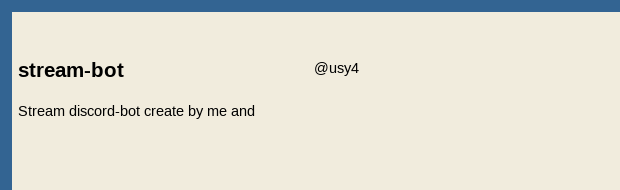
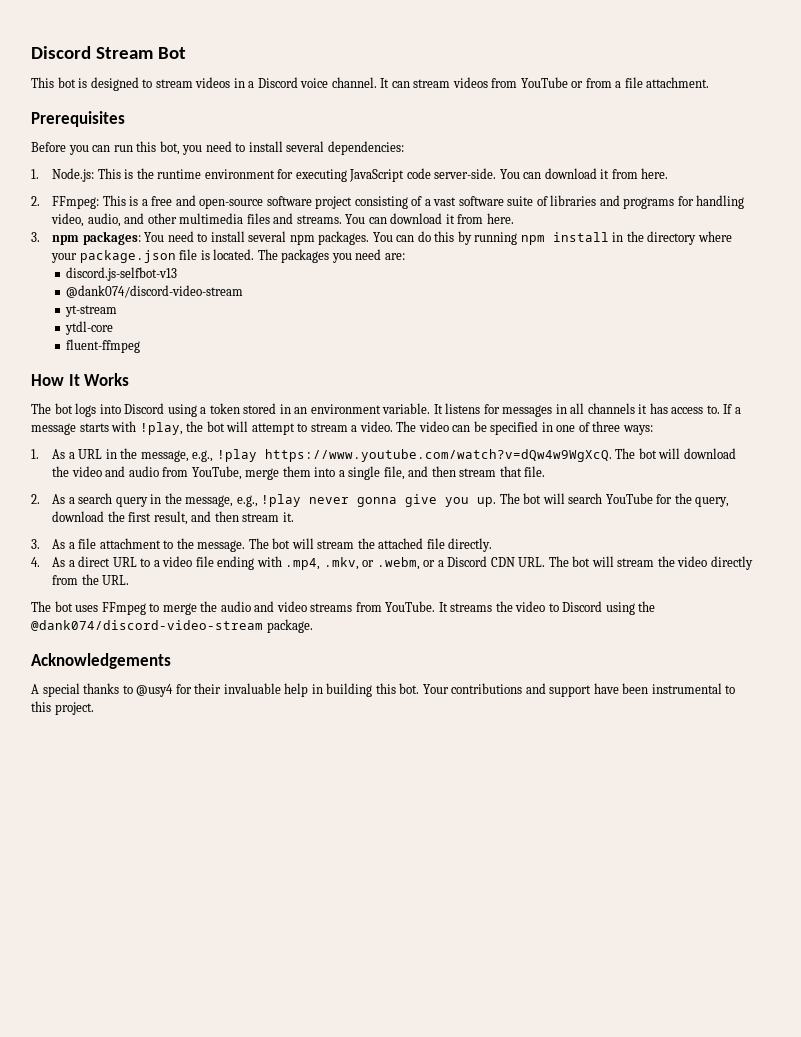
- stream-bot
- Stream discord-bot create by me and @usy4
+ Discord Stream Bot
+ This bot is designed to stream videos in a Discord voice channel. It can stream videos from YouTube or from a file attachment.
+ Prerequisites
+ Before you can run this bot, you need to install several dependencies:
+ 1. Node.js: This is the runtime environment for executing JavaScript code server-side. You can download it from here.
+ 2. FFmpeg: This is a free and open-source software project consisting of a vast software suite of libraries and programs for handling video, audio, and other multimedia files and streams. You can download it from here.
+ 3. npm packages: You need to install several npm packages. You can do this by running npm install in the directory where your package.json file is located. The packages you need are:
+ discord.js-selfbot-v13
+ @dank074/discord-video-stream
+ yt-stream
+ ytdl-core
+ fluent-ffmpeg
+ How It Works
+ The bot logs into Discord using a token stored in an environment variable. It listens for messages in all channels it has access to. If a message starts with !play, the bot will attempt to stream a video. The video can be specified in one of three ways:
+ 1. As a URL in the message, e.g., !play https://www.youtube.com/watch?v=dQw4w9WgXcQ. The bot will download the video and audio from YouTube, merge them into a single file, and then stream that file.
+ 2. As a search query in the message, e.g., !play never gonna give you up. The bot will search YouTube for the query, download the first result, and then stream it.
+ 3. As a file attachment to the message. The bot will stream the attached file directly.
+ 4. As a direct URL to a video file ending with .mp4, .mkv, or .webm, or a Discord CDN URL. The bot will stream the video directly from the URL.
+ The bot uses FFmpeg to merge the audio and video streams from YouTube. It streams the video to Discord using the @dank074/discord-video-stream package.
+ Acknowledgements
+ A special thanks to @usy4 for their invaluable help in building this bot. Your contributions and support have been instrumental to this project.

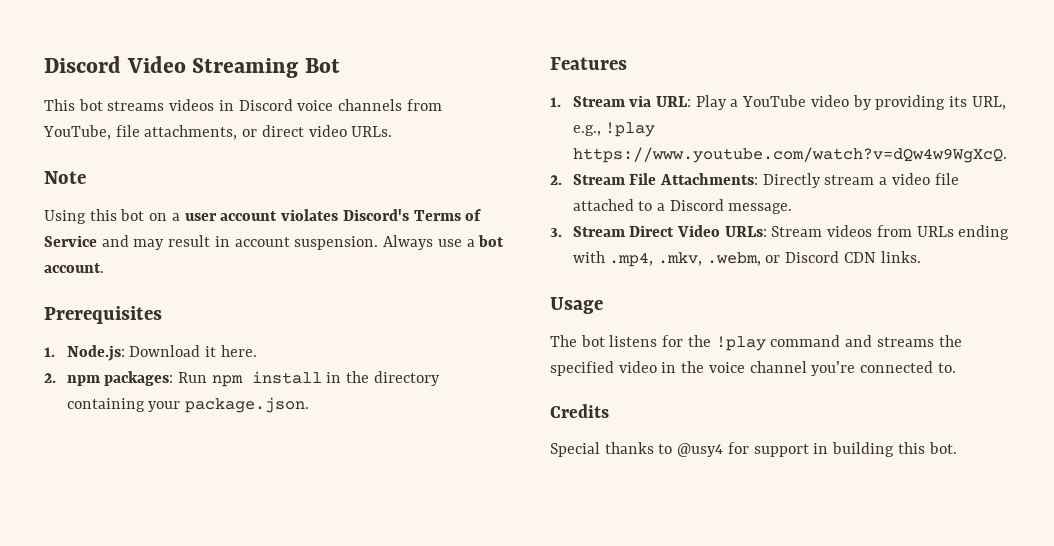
- Discord Stream Bot
+ Discord Video Streaming Bot
- This bot is designed to stream videos in a Discord voice channel. It can stream videos from YouTube or from a file attachment.
+ This bot streams videos in Discord voice channels from YouTube, file attachments, or direct video URLs.
+ Note
+ Using this bot on a user account violates Discord's Terms of Service and may result in account suspension. Always use a bot account.
  Prerequisites
- Before you can run this bot, you need to install several dependencies:
- 1. Node.js: This is the runtime environment for executing JavaScript code server-side. You can download it from here.
- 2. FFmpeg: This is a free and open-source software project consisting of a vast software suite of libraries and programs for handling video, audio, and other multimedia files and streams. You can download it from here.
- 3. npm packages: You need to install several npm packages. You can do this by running npm install in the directory where your package.json file is located. The packages you need are:
- discord.js-selfbot-v13
- @dank074/discord-video-stream
- yt-stream
- ytdl-core
- fluent-ffmpeg
- How It Works
- The bot logs into Discord using a token stored in an environment variable. It listens for messages in all channels it has access to. If a message starts with !play, the bot will attempt to stream a video. The video can be specified in one of three ways:
- 1. As a URL in the message, e.g., !play https://www.youtube.com/watch?v=dQw4w9WgXcQ. The bot will download the video and audio from YouTube, merge them into a single file, and then stream that file.
- 2. As a search query in the message, e.g., !play never gonna give you up. The bot will search YouTube for the query, download the first result, and then stream it.
- 3. As a file attachment to the message. The bot will stream the attached file directly.
- 4. As a direct URL to a video file ending with .mp4, .mkv, or .webm, or a Discord CDN URL. The bot will stream the video directly from the URL.
- The bot uses FFmpeg to merge the audio and video streams from YouTube. It streams the video to Discord using the @dank074/discord-video-stream package.
- Acknowledgements
- A special thanks to @usy4 for their invaluable help in building this bot. Your contributions and support have been instrumental to this project.
+ 1. Node.js: Download it here.
+ 2. npm packages: Run npm install in the directory containing your package.json.
+ Features
+ 1. Stream via URL: Play a YouTube video by providing its URL, e.g., !play https://www.youtube.com/watch?v=dQw4w9WgXcQ.
+ 2. Stream File Attachments: Directly stream a video file attached to a Discord message.
+ 3. Stream Direct Video URLs: Stream videos from URLs ending with .mp4, .mkv, .webm, or Discord CDN links.
+ Usage
+ The bot listens for the !play command and streams the specified video in the voice channel you’re connected to.
+ Credits
+ Special thanks to @usy4 for support in building this bot.

